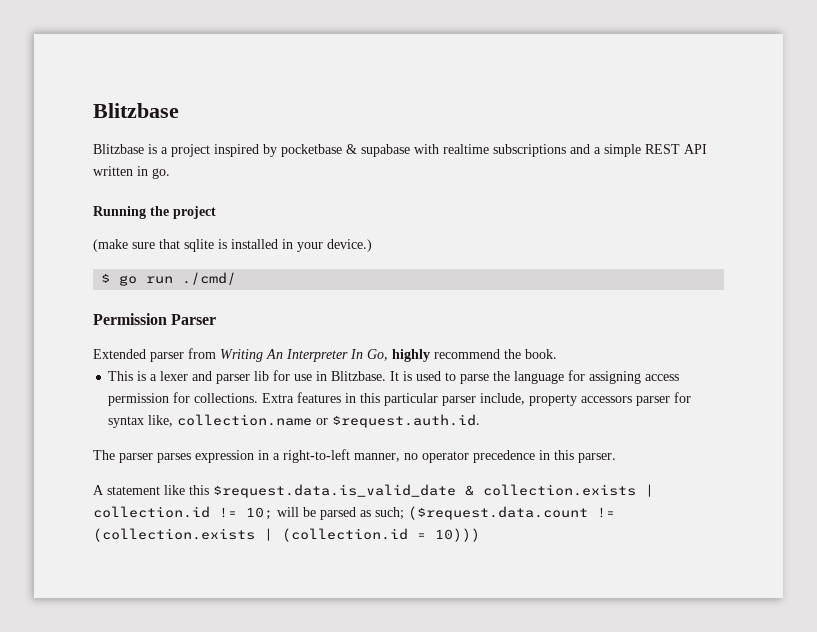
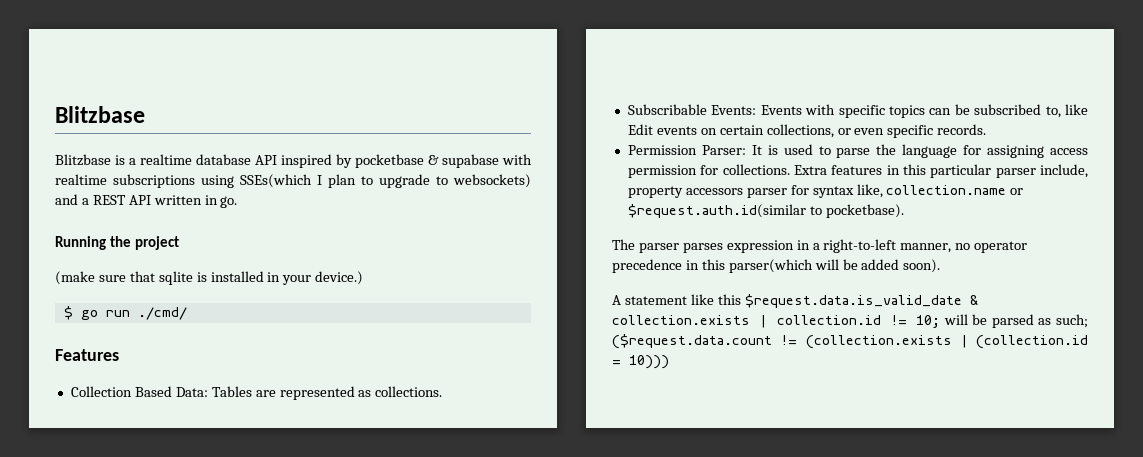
- Blitzbase is a project inspired by pocketbase & supabase with realtime subscriptions and a simple REST API written in go.
+ Blitzbase is a realtime database API inspired by pocketbase & supabase with realtime subscriptions using SSEs(which I plan to upgrade to websockets) and a REST API written in go.
- Permission Parser
- Extended parser from Writing An Interpreter In Go, highly recommend the book.
- This is a lexer and parser lib for use in Blitzbase. It is used to parse the language for assigning access permission for collections.
+ Features
+ Collection Based Data: Tables are represented as collections.
+ Subscribable Events: Events with specific topics can be subscribed to, like Edit events on certain collections, or even specific records.
+ Permission Parser: It is used to parse the language for assigning access permission for collections.
- Extra features in this particular parser include, property accessors parser for syntax like, collection.name or $request.auth.id.
+ Extra features in this particular parser include, property accessors parser for syntax like, collection.name or $request.auth.id(similar to pocketbase).
- The parser parses expression in a right-to-left manner, no operator precedence in this parser.
+ The parser parses expression in a right-to-left manner, no operator precedence in this parser(which will be added soon).

